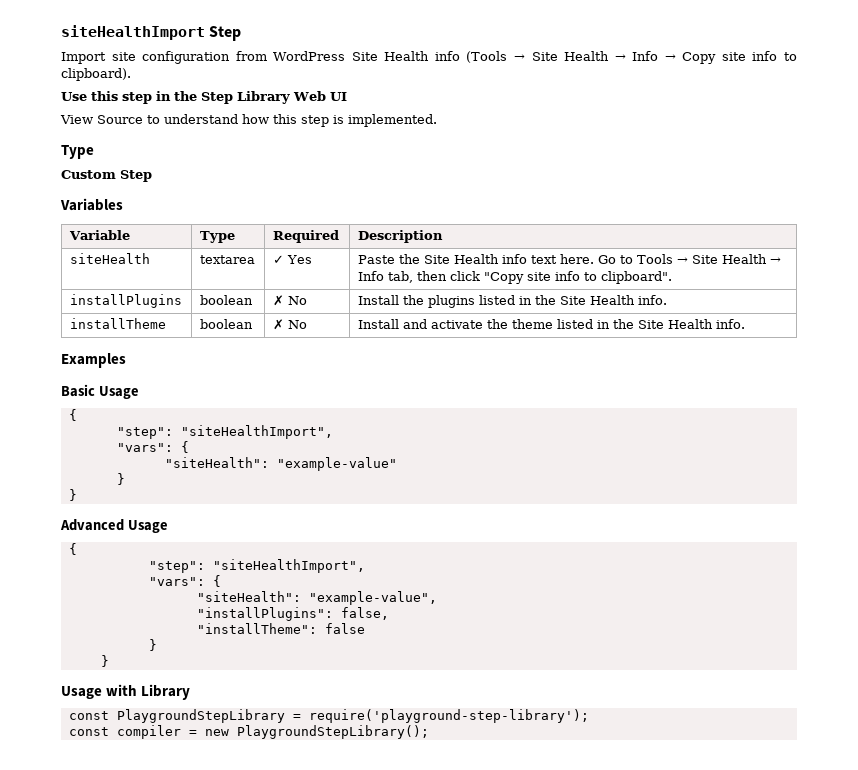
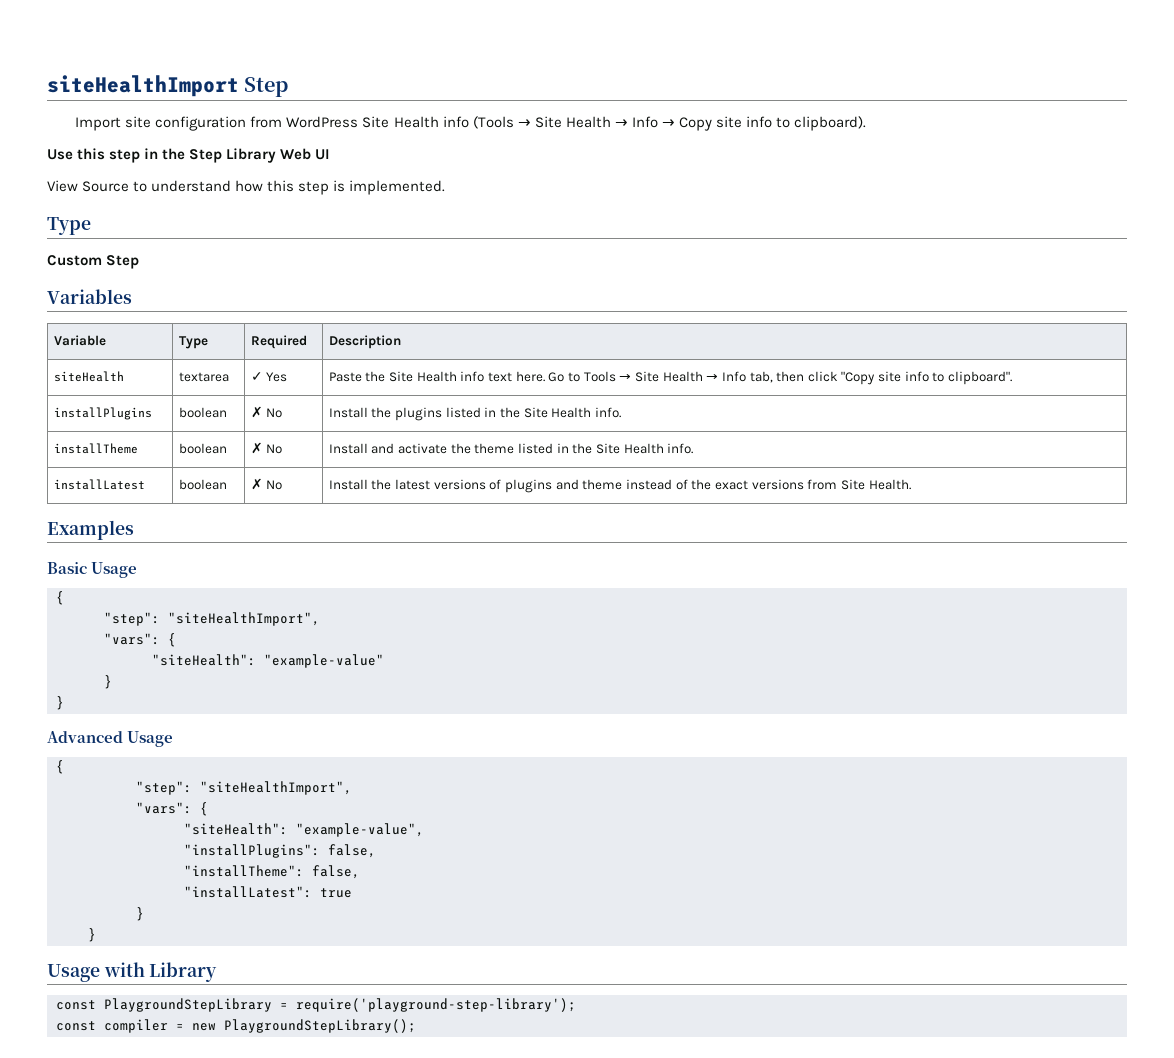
+ installLatest | boolean | ✗ No | Install the latest versions of plugins and theme instead of the exact versions from Site Health.
- "installTheme": false
+ "installTheme": false,
+ "installLatest": true

